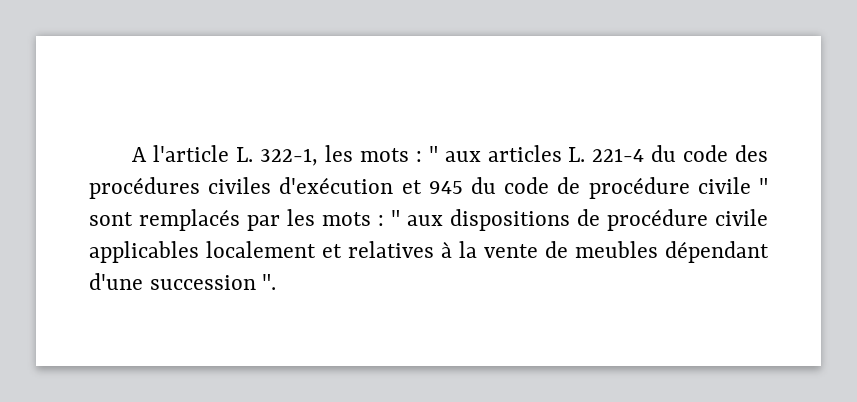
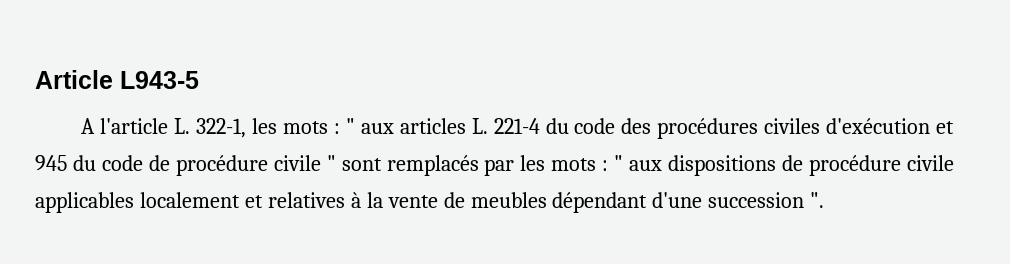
+ Article L943-5

